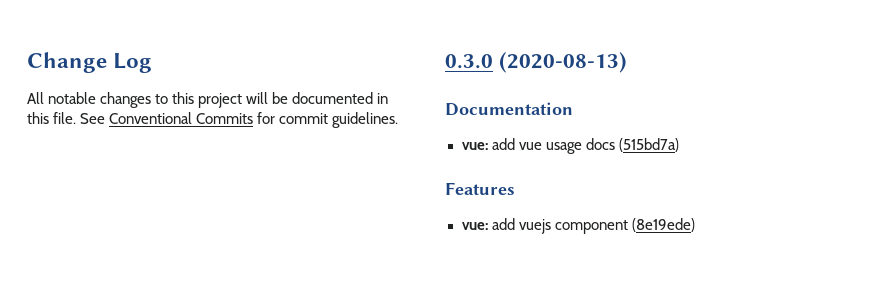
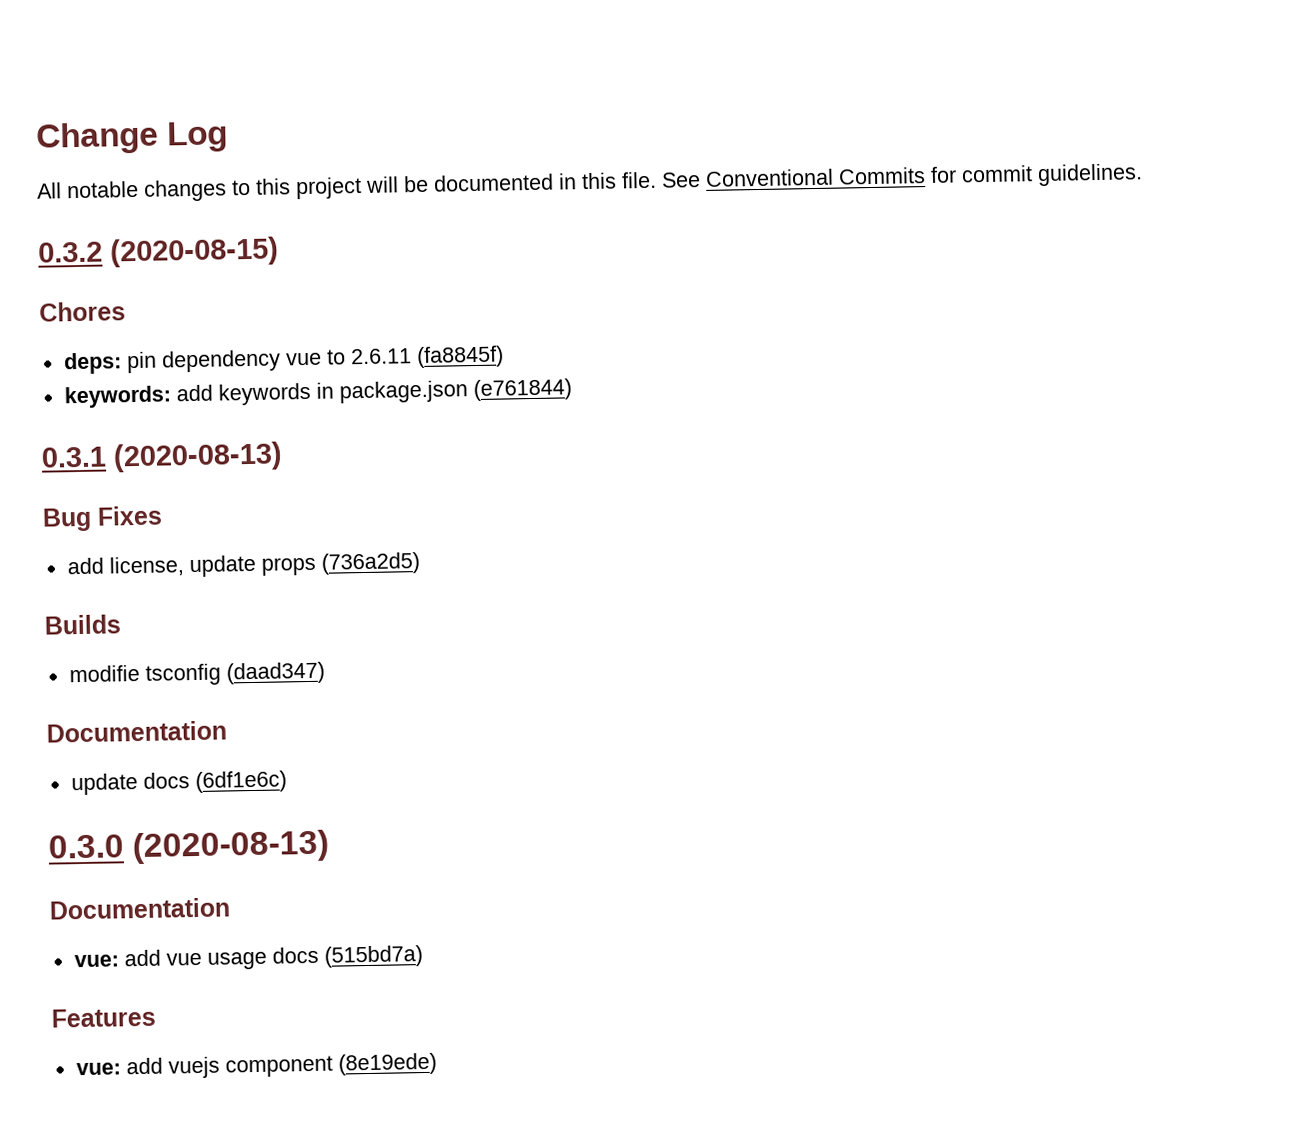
+ 0.3.2 (2020-08-15)
+ Chores
+ deps: pin dependency vue to 2.6.11 (fa8845f)
+ keywords: add keywords in package.json (e761844)
+ 0.3.1 (2020-08-13)
+ Bug Fixes
+ add license, update props (736a2d5)
+ Builds
+ modifie tsconfig (daad347)
+ Documentation
+ update docs (6df1e6c)

